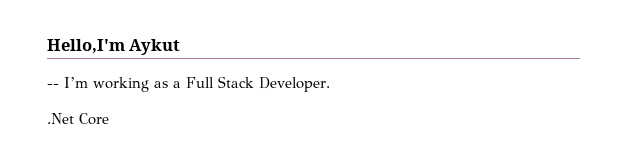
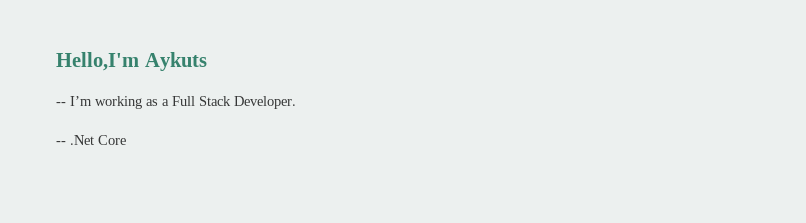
- Hello,I'm Aykut
+ Hello,I'm Aykuts
- .Net Core
+ -- .Net Core

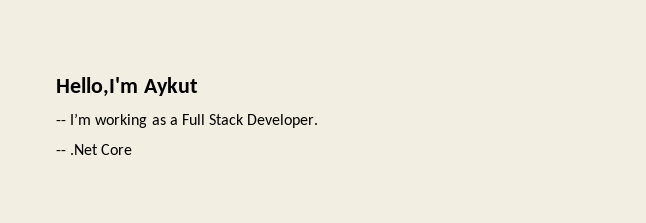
- Hello,I'm Aykuts
+ Hello,I'm Aykut

